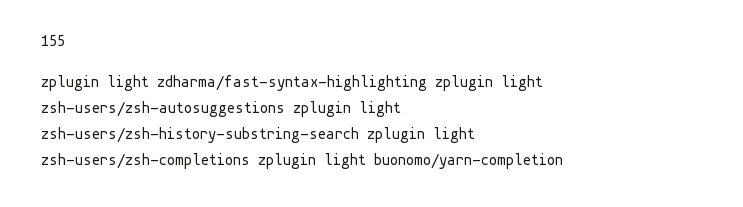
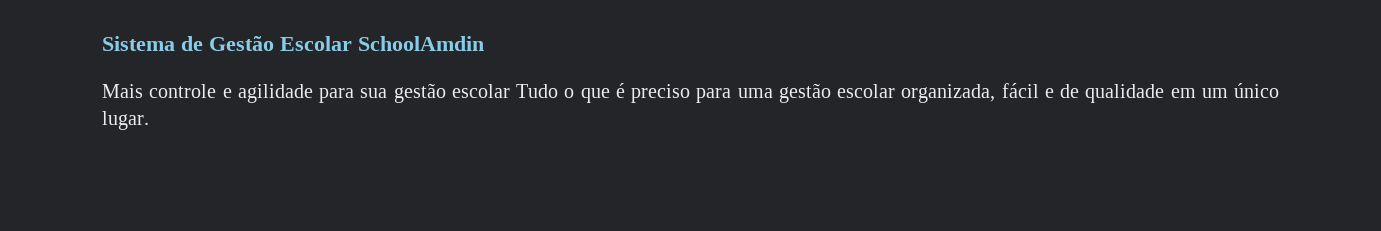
- 155
- zplugin light zdharma/fast-syntax-highlighting zplugin light zsh-users/zsh-autosuggestions zplugin light zsh-users/zsh-history-substring-search zplugin light zsh-users/zsh-completions zplugin light buonomo/yarn-completion
+ Sistema de Gestão Escolar SchoolAmdin
+ Mais controle e agilidade para sua gestão escolar Tudo o que é preciso para uma gestão escolar organizada, fácil e de qualidade em um único lugar.

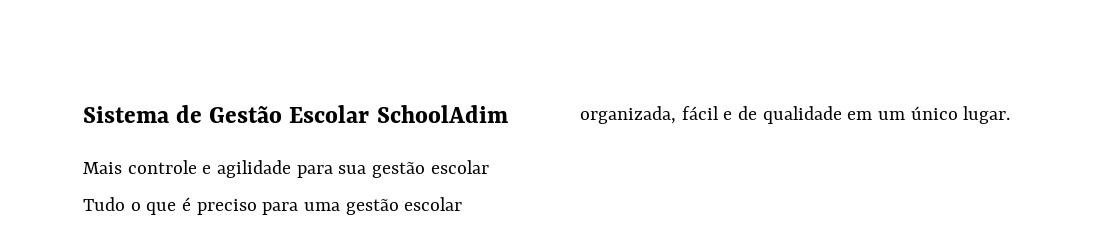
- Sistema de Gestão Escolar SchoolAmdin
+ Sistema de Gestão Escolar SchoolAdim
- Mais controle e agilidade para sua gestão escolar Tudo o que é preciso para uma gestão escolar organizada, fácil e de qualidade em um único lugar.
+ Mais controle e agilidade para sua gestão escolar
+ Tudo o que é preciso para uma gestão escolar organizada, fácil e de qualidade em um único lugar.

